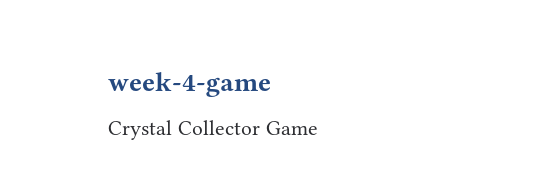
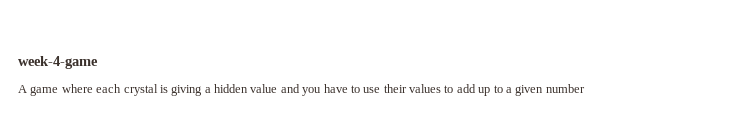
- Crystal Collector Game
+ A game where each crystal is giving a hidden value and you have to use their values to add up to a given number

